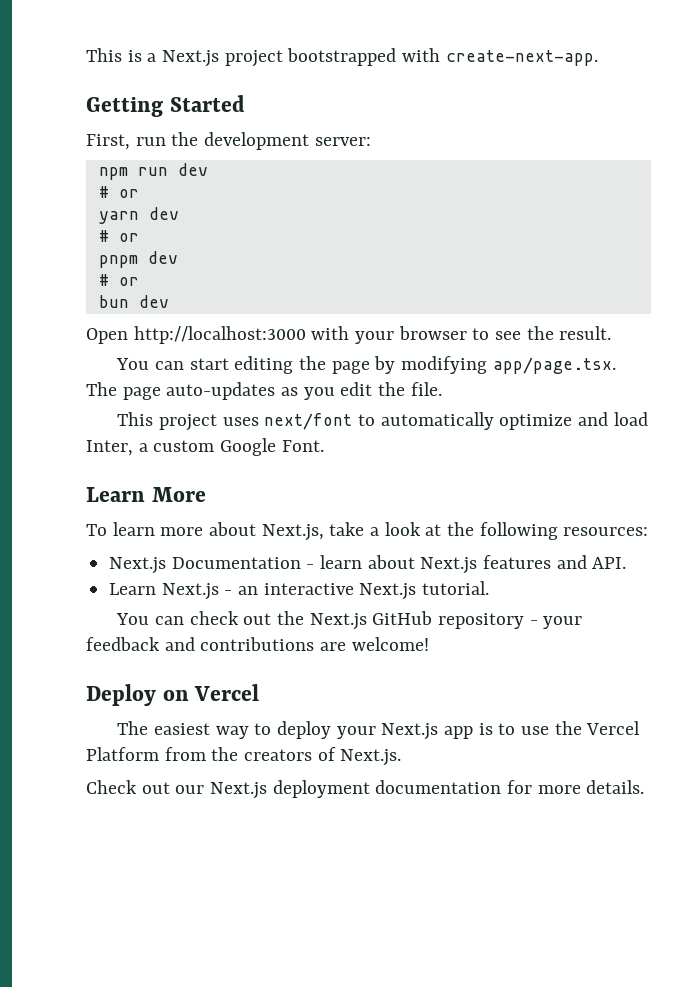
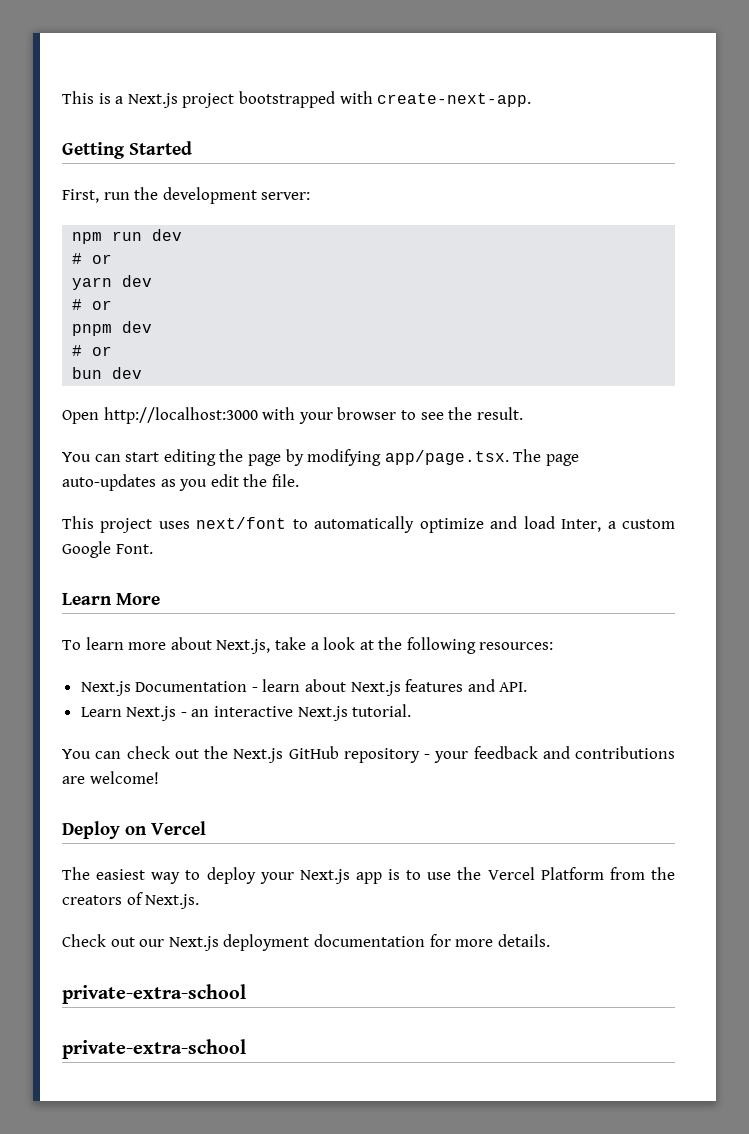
  Check out our Next.js deployment documentation for more details.
+ private-extra-school
+ private-extra-school

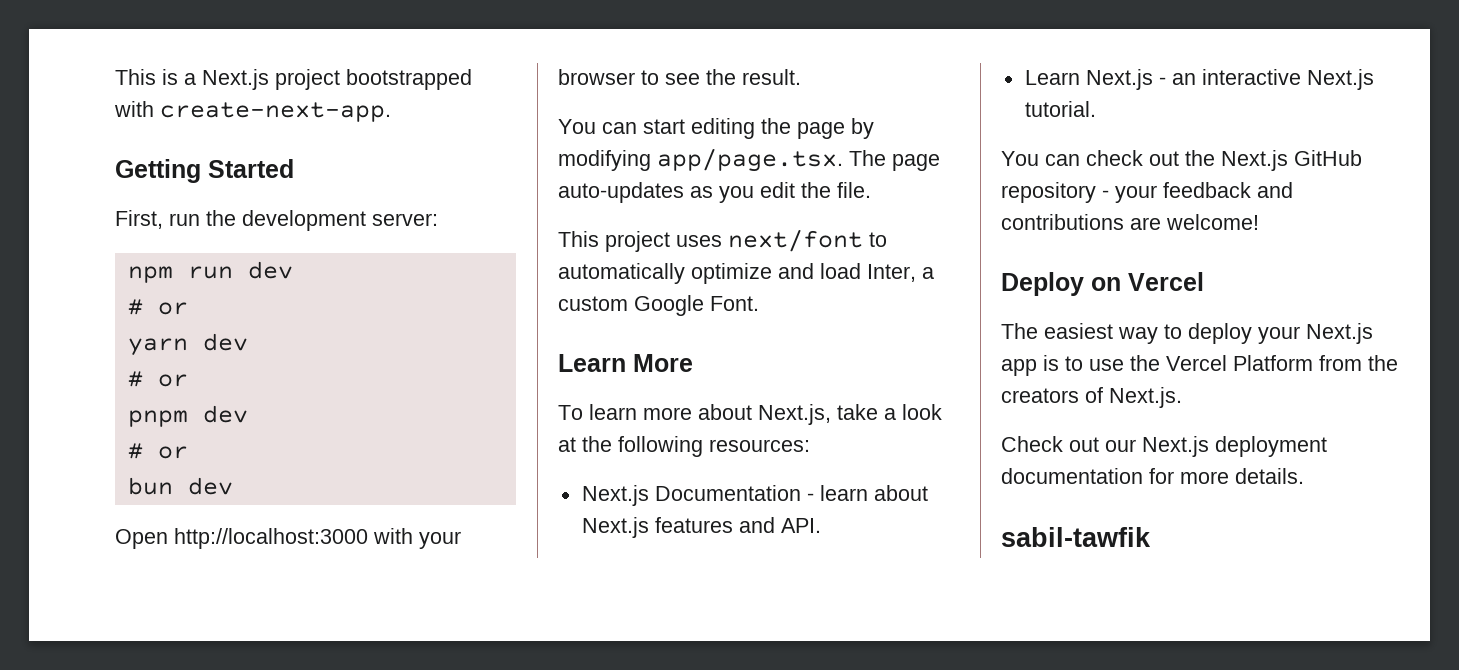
  Check out our Next.js deployment documentation for more details.
- private-extra-school
- private-extra-school
+ sabil-tawfik

